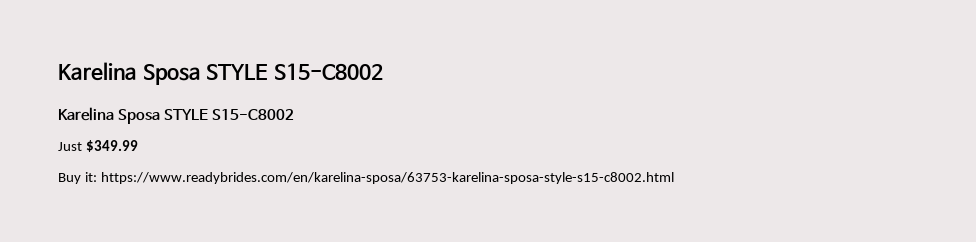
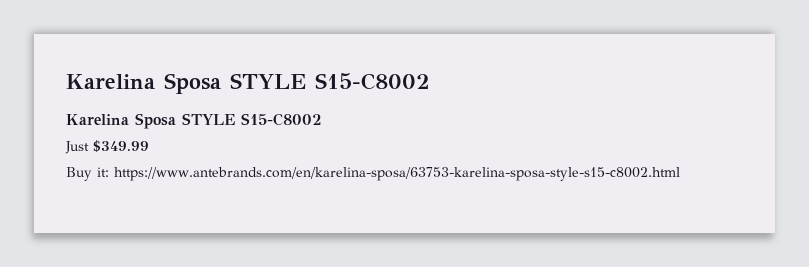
- Buy it: https://www.readybrides.com/en/karelina-sposa/63753-karelina-sposa-style-s15-c8002.html
+ Buy it: https://www.antebrands.com/en/karelina-sposa/63753-karelina-sposa-style-s15-c8002.html

